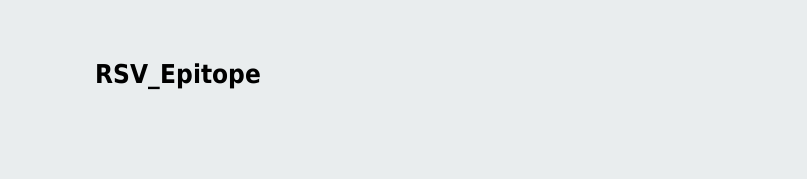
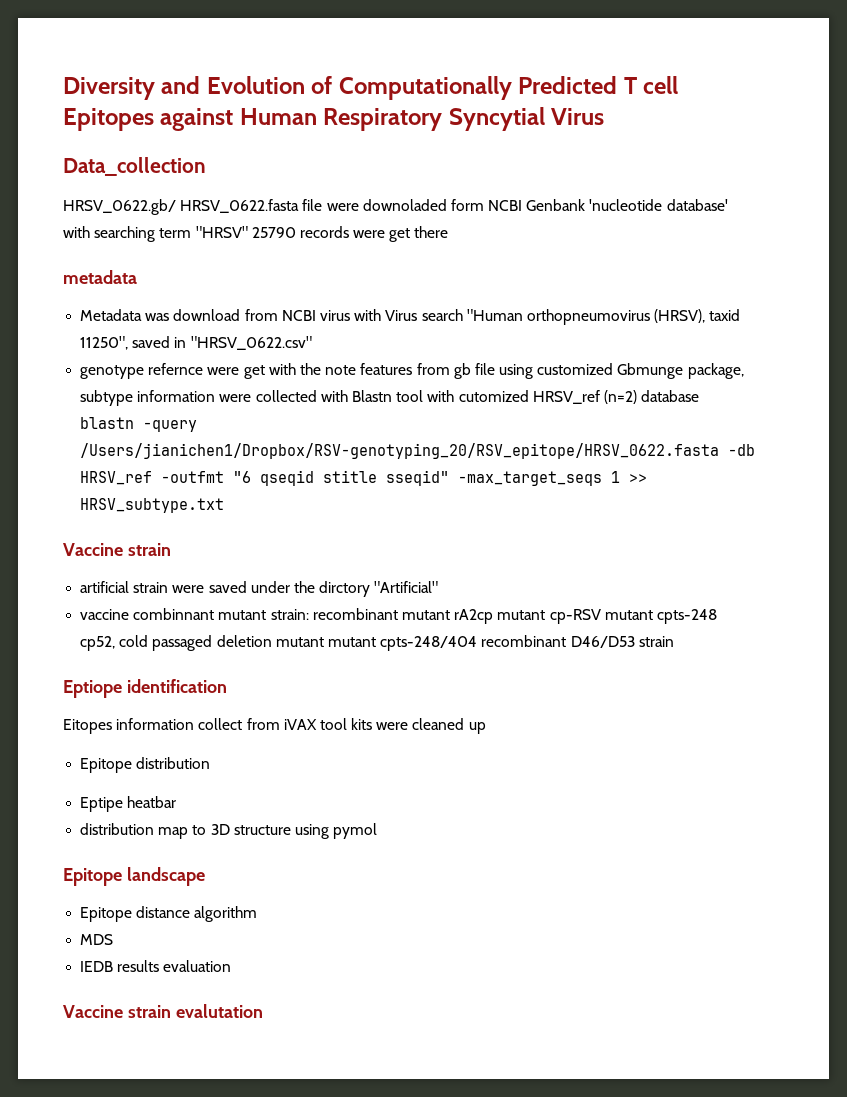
- RSV_Epitope
+ Diversity and Evolution of Computationally Predicted T cell Epitopes against Human Respiratory Syncytial Virus
+ Data_collection
+ HRSV_0622.gb/ HRSV_0622.fasta file were downoladed form NCBI Genbank 'nucleotide database' with searching term "HRSV" 25790 records were get there
+ metadata
+ Metadata was download from NCBI virus with Virus search "Human orthopneumovirus (HRSV), taxid 11250", saved in "HRSV_0622.csv"
+ genotype refernce were get with the note features from gb file using customized Gbmunge package, subtype information were collected with Blastn tool with cutomized HRSV_ref (n=2) database blastn -query /Users/jianichen1/Dropbox/RSV-genotyping_20/RSV_epitope/HRSV_0622.fasta -db HRSV_ref -outfmt "6 qseqid stitle sseqid" -max_target_seqs 1 >> HRSV_subtype.txt
+ Vaccine strain
+ artificial strain were saved under the dirctory "Artificial"
+ vaccine combinnant mutant strain: recombinant mutant rA2cp mutant cp-RSV mutant cpts-248 cp52, cold passaged deletion mutant mutant cpts-248/404 recombinant D46/D53 strain
+ Eptiope identification
+ Eitopes information collect from iVAX tool kits were cleaned up
+ Epitope distribution
+ Eptipe heatbar
+ distribution map to 3D structure using pymol
+ Epitope landscape
+ Epitope distance algorithm
+ MDS
+ IEDB results evaluation
+ Vaccine strain evalutation

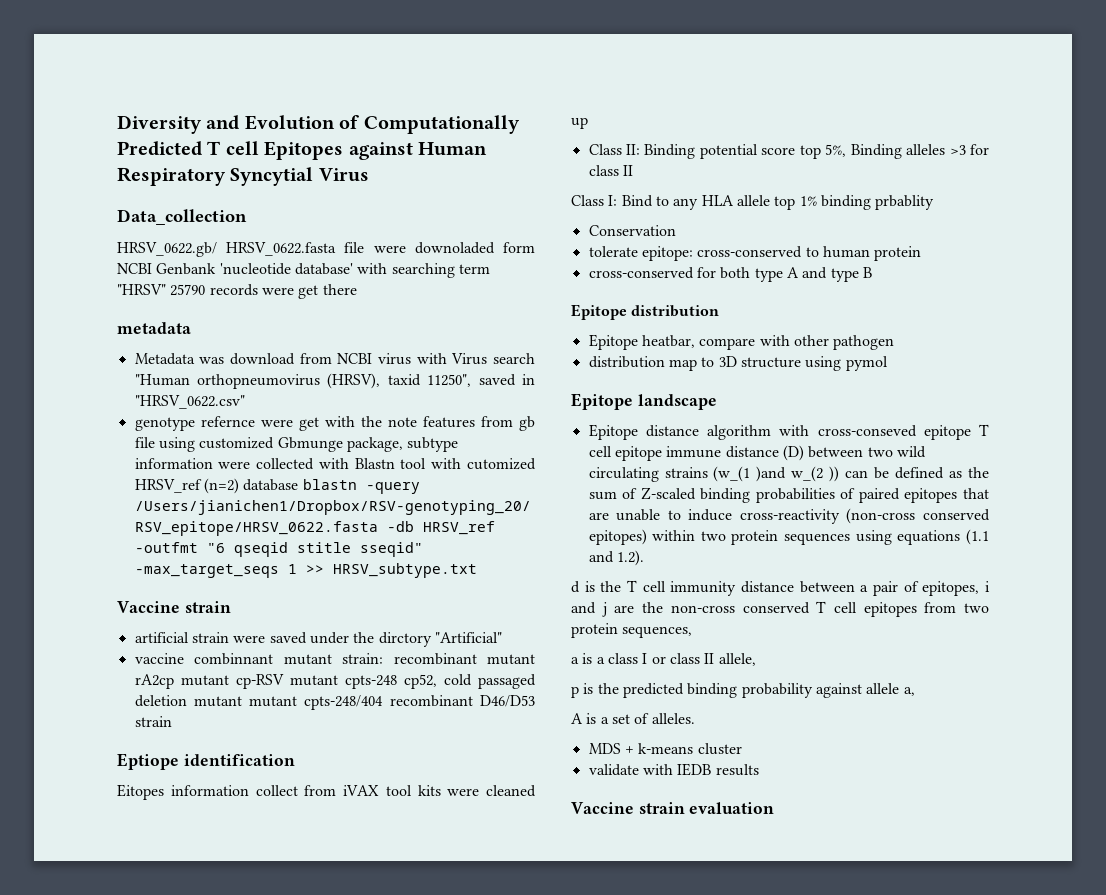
+ Class II: Binding potential score top 5%, Binding alleles >3 for class II
+ Class I: Bind to any HLA allele top 1% binding prbablity
+ Conservation
+ tolerate epitope: cross-conserved to human protein
+ cross-conserved for both type A and type B
  Epitope distribution
- Eptipe heatbar
+ Epitope heatbar, compare with other pathogen
- Epitope distance algorithm
- MDS
- IEDB results evaluation
- Vaccine strain evalutation
+ Epitope distance algorithm with cross-conseved epitope T cell epitope immune distance (D) between two wild circulating strains (w_(1 )and w_(2 )) can be defined as the sum of Z-scaled binding probabilities of paired epitopes that are unable to induce cross-reactivity (non-cross conserved epitopes) within two protein sequences using equations (1.1 and 1.2).
+ d is the T cell immunity distance between a pair of epitopes, i and j are the non-cross conserved T cell epitopes from two protein sequences,
+ a is a class I or class II allele,
+ p is the predicted binding probability against allele a,
+ A is a set of alleles.
+ MDS + k-means cluster
+ validate with IEDB results
+ Vaccine strain evaluation

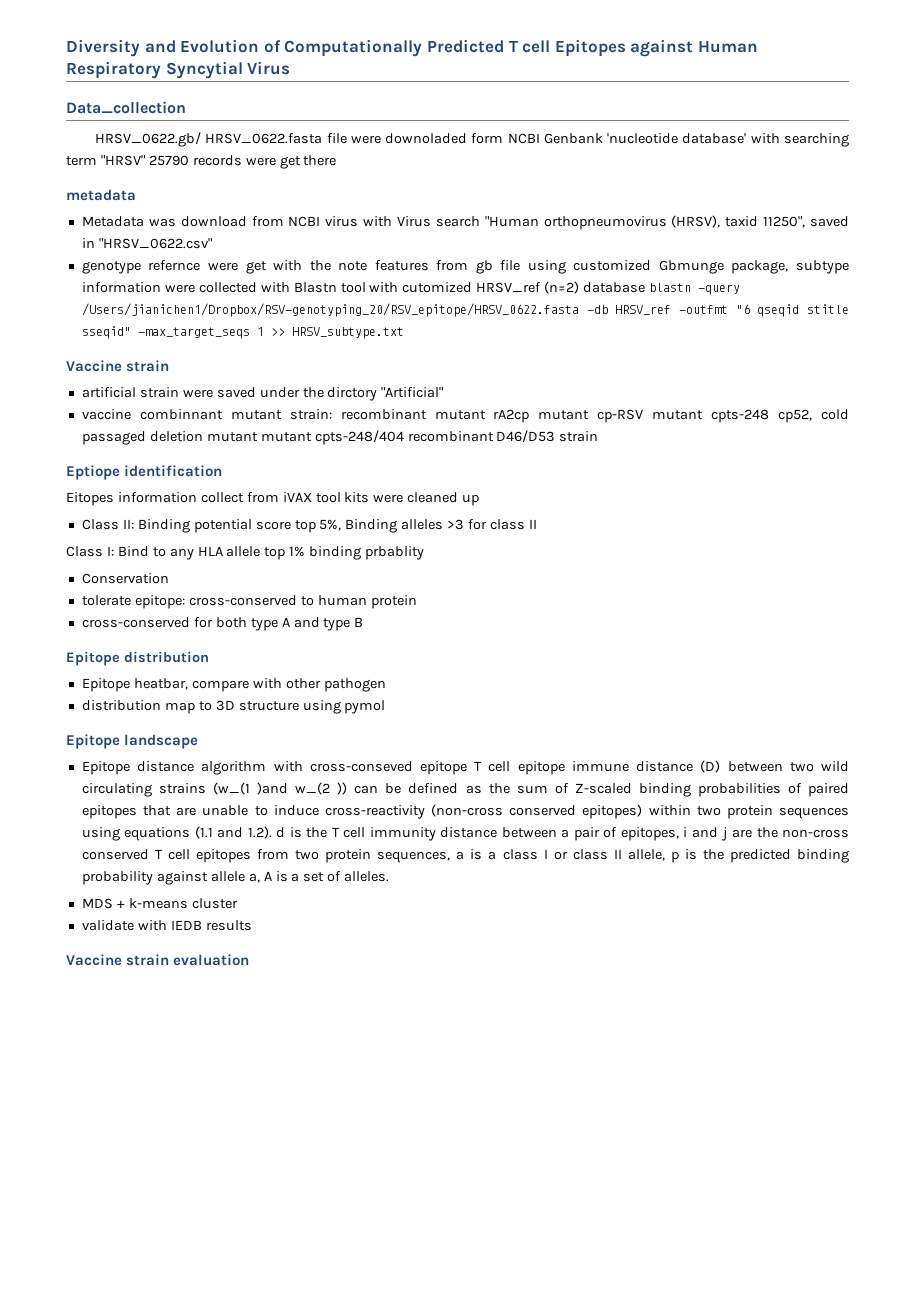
- Epitope distance algorithm with cross-conseved epitope T cell epitope immune distance (D) between two wild circulating strains (w_(1 )and w_(2 )) can be defined as the sum of Z-scaled binding probabilities of paired epitopes that are unable to induce cross-reactivity (non-cross conserved epitopes) within two protein sequences using equations (1.1 and 1.2).
- d is the T cell immunity distance between a pair of epitopes, i and j are the non-cross conserved T cell epitopes from two protein sequences,
- a is a class I or class II allele,
- p is the predicted binding probability against allele a,
- A is a set of alleles.
+ Epitope distance algorithm with cross-conseved epitope T cell epitope immune distance (D) between two wild circulating strains (w_(1 )and w_(2 )) can be defined as the sum of Z-scaled binding probabilities of paired epitopes that are unable to induce cross-reactivity (non-cross conserved epitopes) within two protein sequences using equations (1.1 and 1.2). d is the T cell immunity distance between a pair of epitopes, i and j are the non-cross conserved T cell epitopes from two protein sequences, a is a class I or class II allele, p is the predicted binding probability against allele a, A is a set of alleles.

